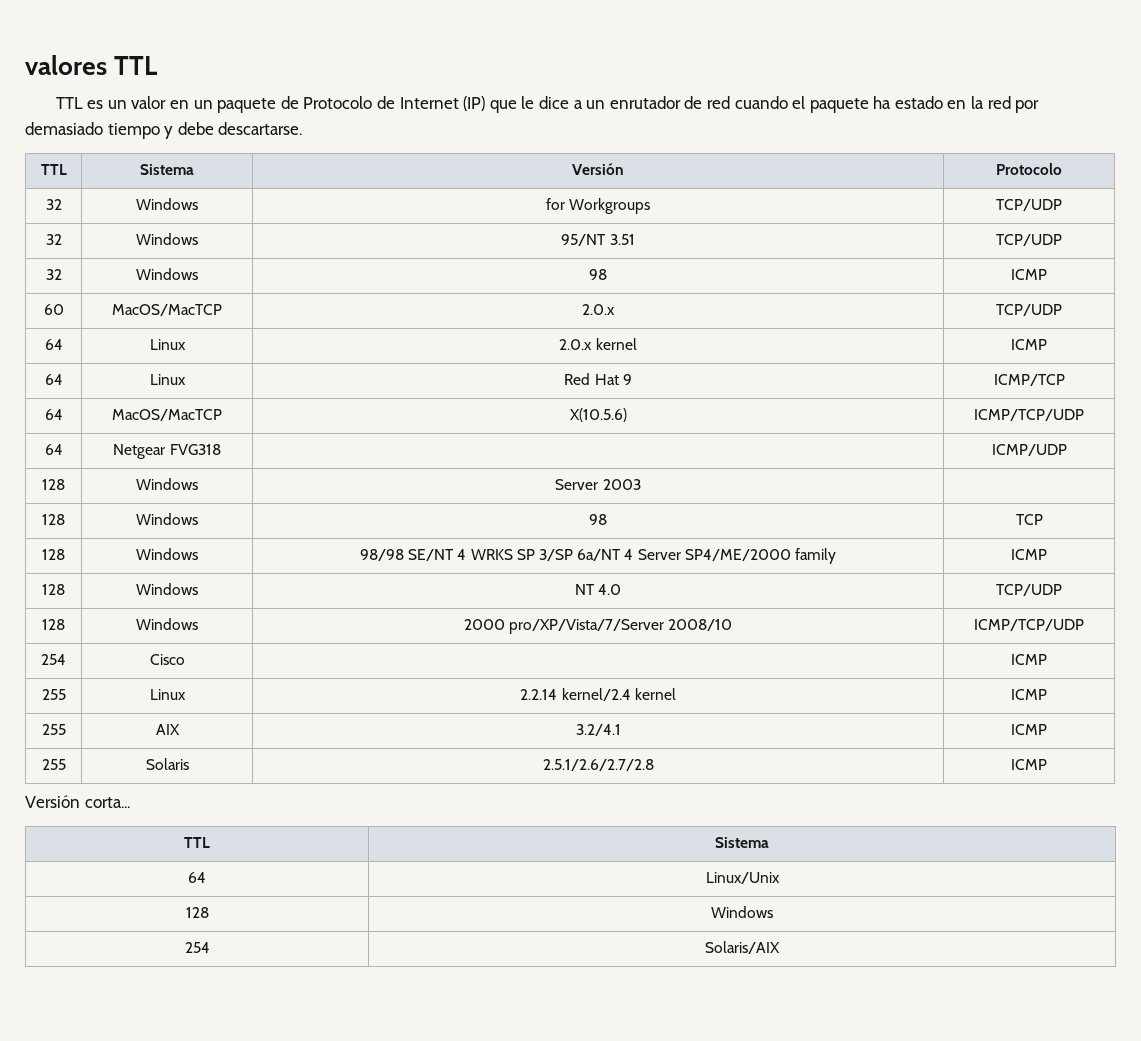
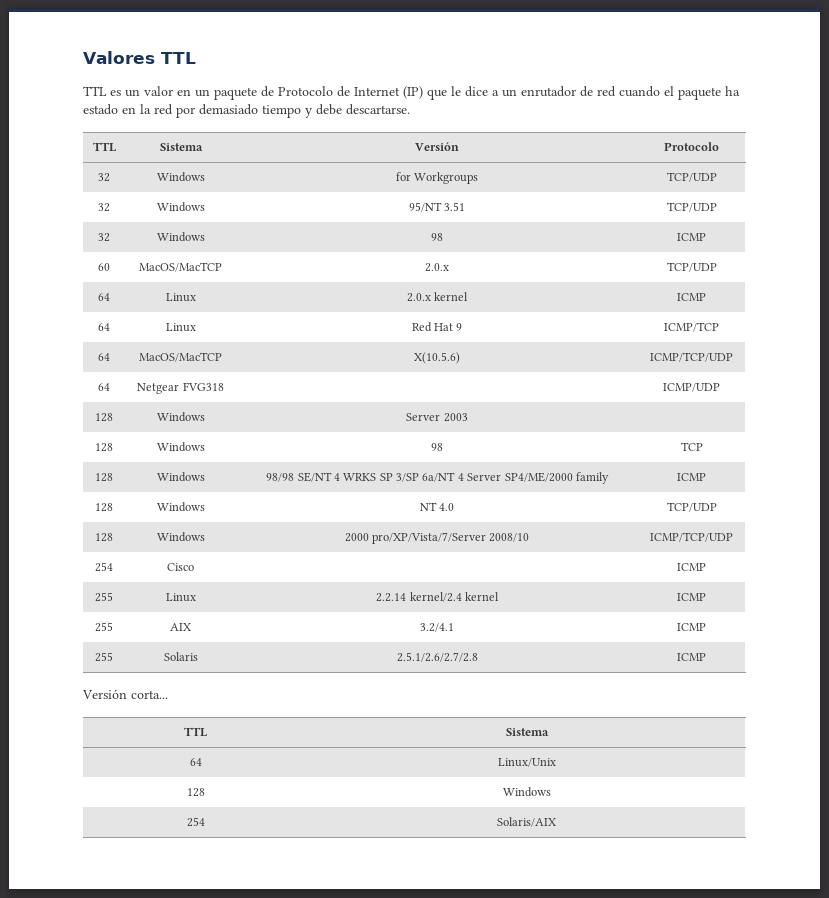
- valores TTL
+ Valores TTL

